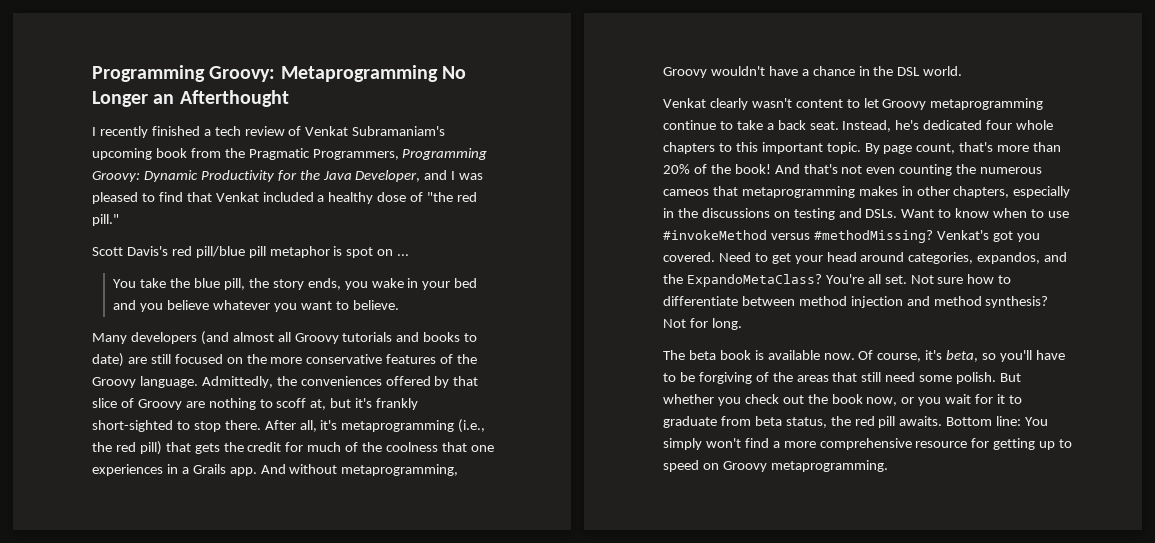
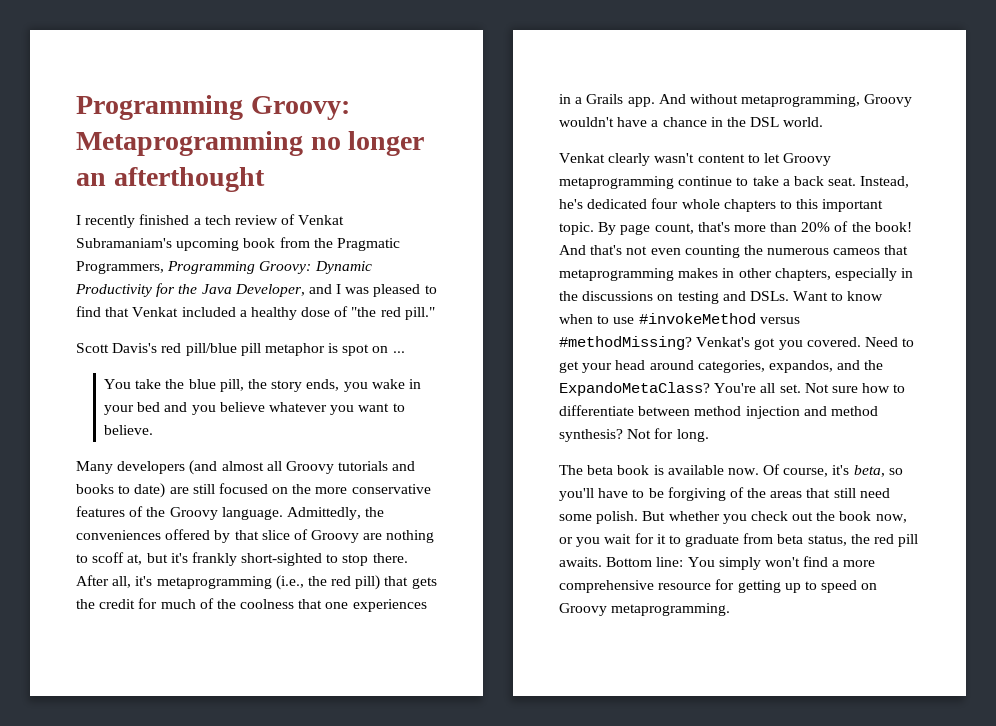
- Programming Groovy: Metaprogramming No Longer an Afterthought
+ Programming Groovy: Metaprogramming no longer an afterthought

